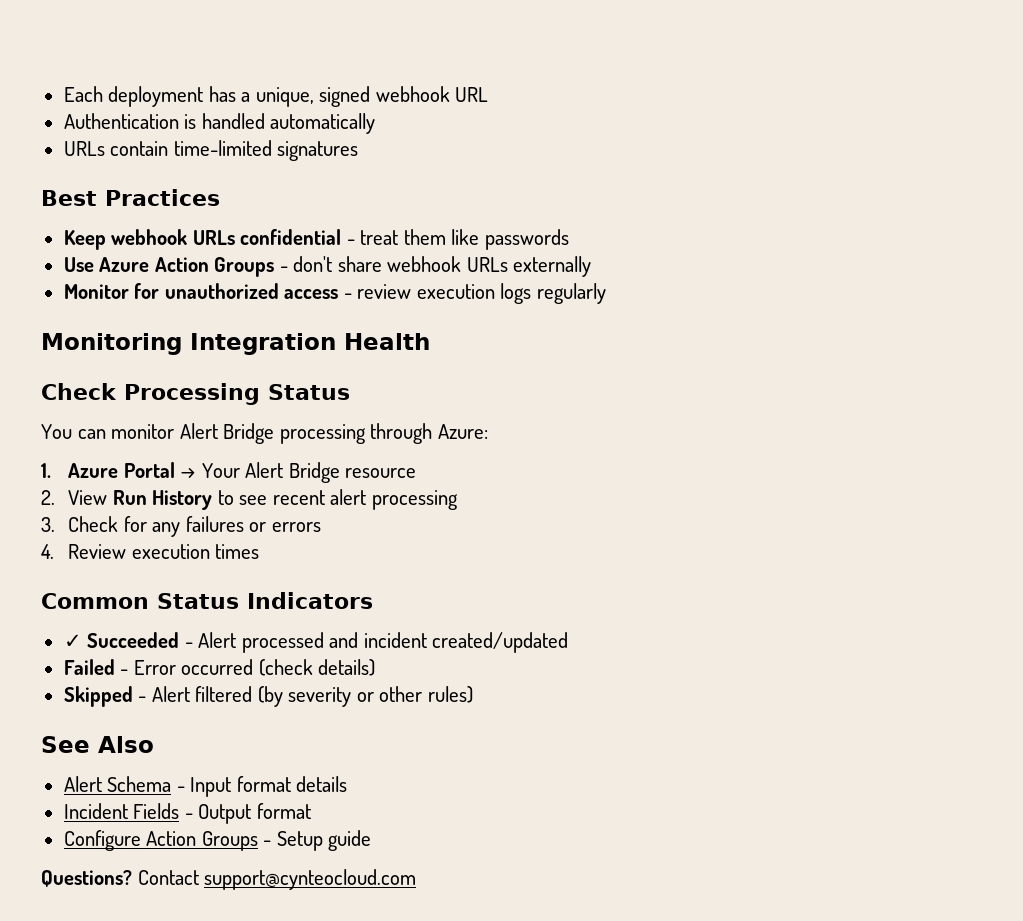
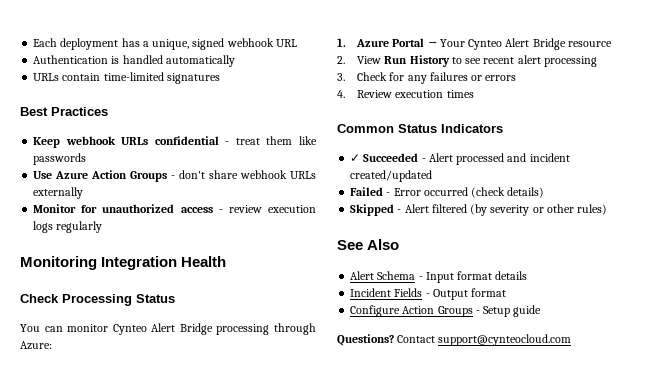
- You can monitor Alert Bridge processing through Azure:
+ You can monitor Cynteo Alert Bridge processing through Azure:
- 1. Azure Portal → Your Alert Bridge resource
+ 1. Azure Portal → Your Cynteo Alert Bridge resource

